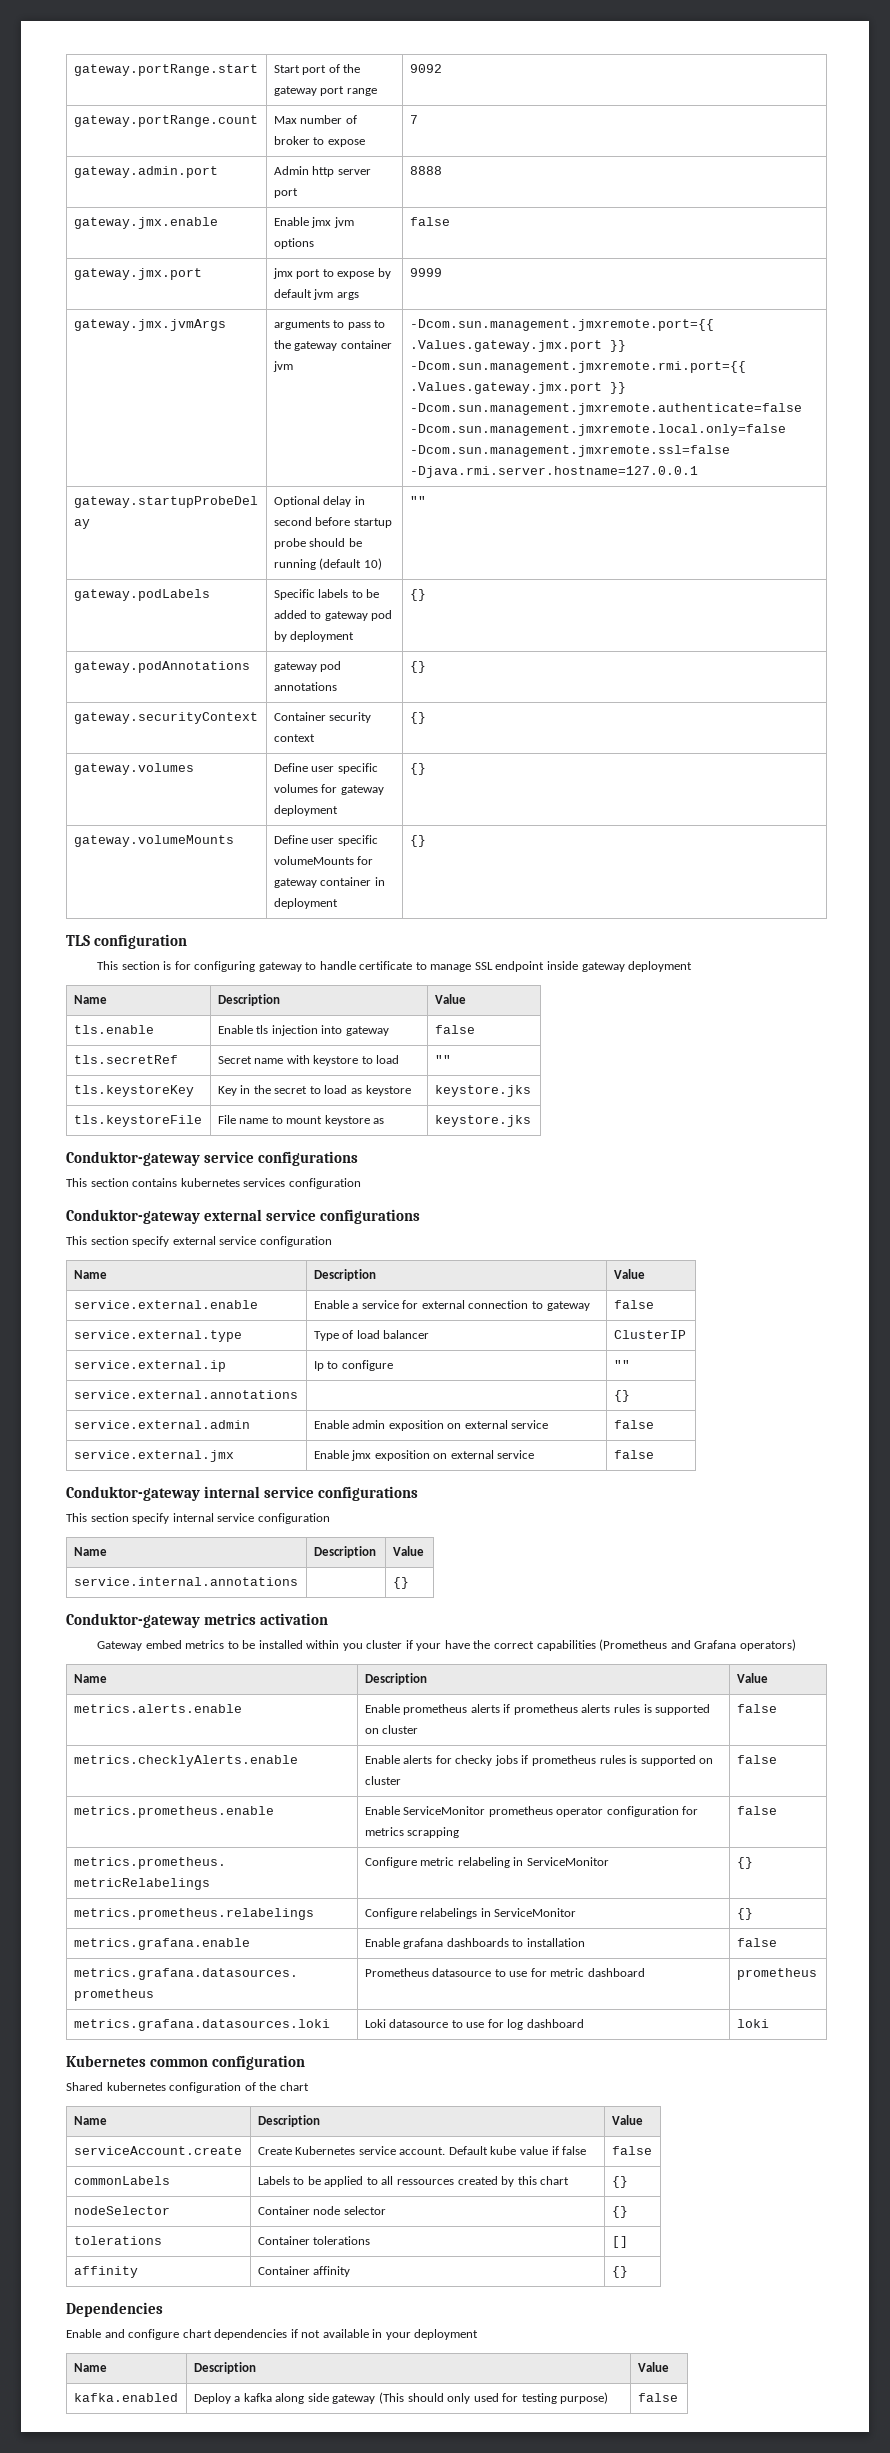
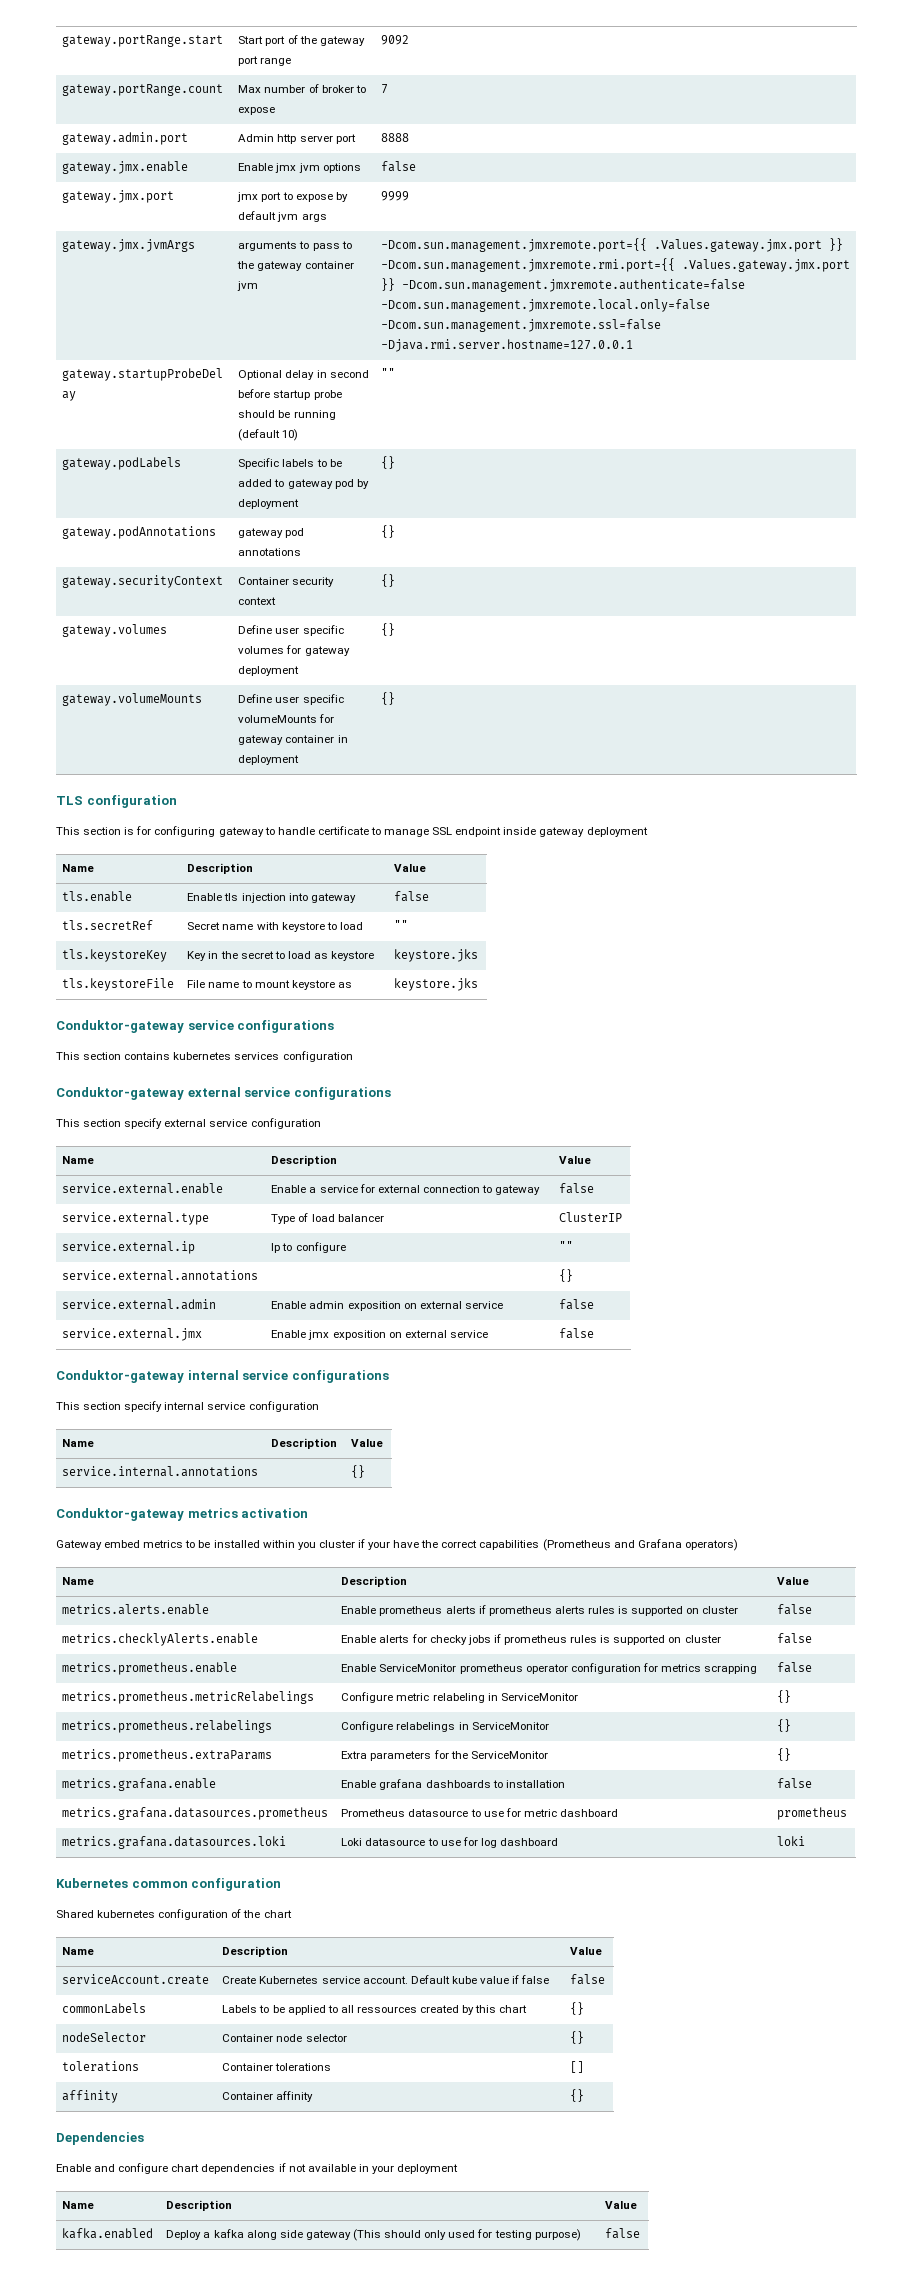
+ metrics.prometheus.extraParams | Extra parameters for the ServiceMonitor | {}

